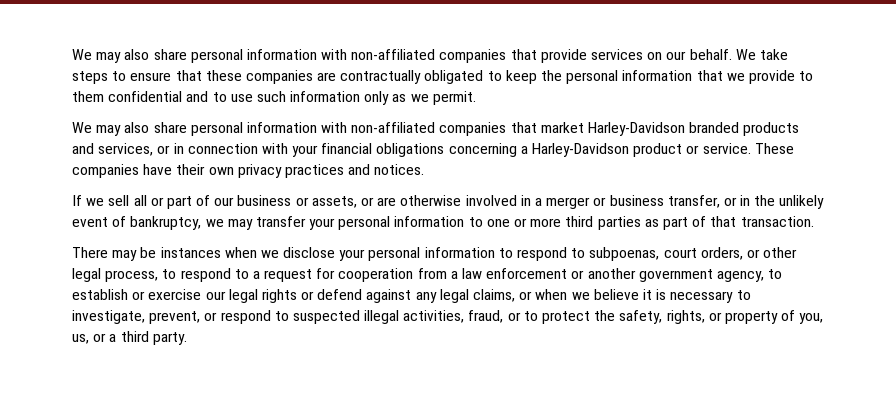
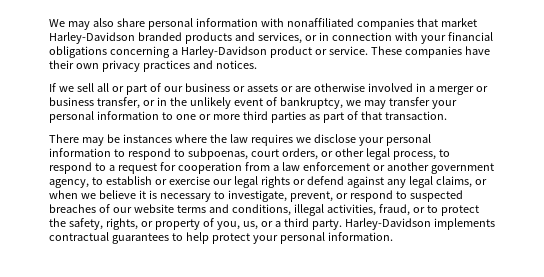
- We may also share personal information with non-affiliated companies that provide services on our behalf. We take steps to ensure that these companies are contractually obligated to keep the personal information that we provide to them confidential and to use such information only as we permit.
- We may also share personal information with non-affiliated companies that market Harley-Davidson branded products and services, or in connection with your financial obligations concerning a Harley-Davidson product or service.
+ We may also share personal information with nonaffiliated companies that market Harley-Davidson branded products and services, or in connection with your financial obligations concerning a Harley-Davidson product or service.
- If we sell all or part of our business or assets, or are otherwise involved in a merger or business transfer, or in the unlikely event of bankruptcy, we may transfer your personal information to one or more third parties as part of that transaction.
+ If we sell all or part of our business or assets or are otherwise involved in a merger or business transfer, or in the unlikely event of bankruptcy, we may transfer your personal information to one or more third parties as part of that transaction.
- There may be instances when we disclose your personal information to respond to subpoenas, court orders, or other legal process, to respond to a request for cooperation from a law enforcement or another government agency, to establish or exercise our legal rights or defend against any legal claims, or when we believe it is necessary to investigate, prevent, or respond to suspected illegal activities, fraud, or to protect the safety, rights, or property of you, us, or a third party.
+ There may be instances where the law requires we disclose your personal information to respond to subpoenas, court orders, or other legal process, to respond to a request for cooperation from a law enforcement or another government agency, to establish or exercise our legal rights or defend against any legal claims, or when we believe it is necessary to investigate, prevent, or respond to suspected breaches of our website terms and conditions, illegal activities, fraud, or to protect the safety, rights, or property of you, us, or a third party.
+ Harley-Davidson implements contractual guarantees to help protect your personal information.

